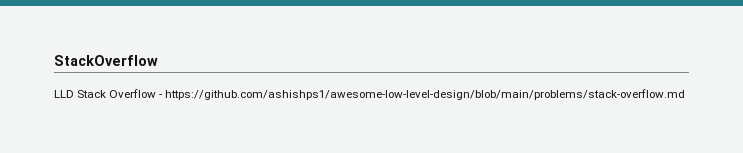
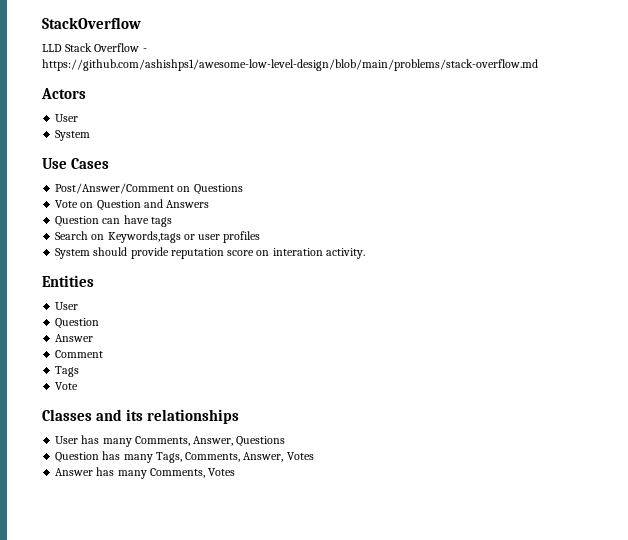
+ Actors
+ User
+ System
+ Use Cases
+ Post/Answer/Comment on Questions
+ Vote on Question and Answers
+ Question can have tags
+ Search on Keywords,tags or user profiles
+ System should provide reputation score on interation activity.
+ Entities
+ User
+ Question
+ Answer
+ Comment
+ Tags
+ Vote
+ Classes and its relationships
+ User has many Comments, Answer, Questions
+ Question has many Tags, Comments, Answer, Votes
+ Answer has many Comments, Votes

